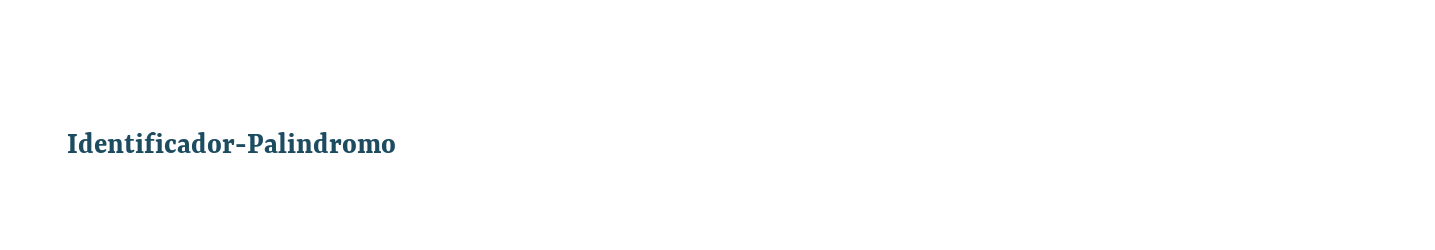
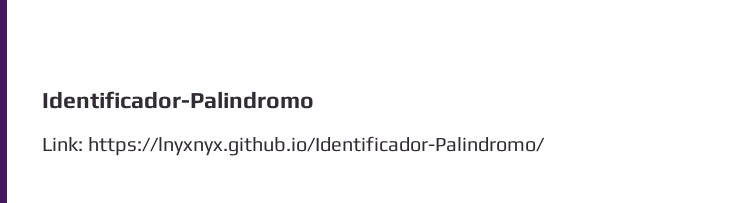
+ Link: https://lnyxnyx.github.io/Identificador-Palindromo/

